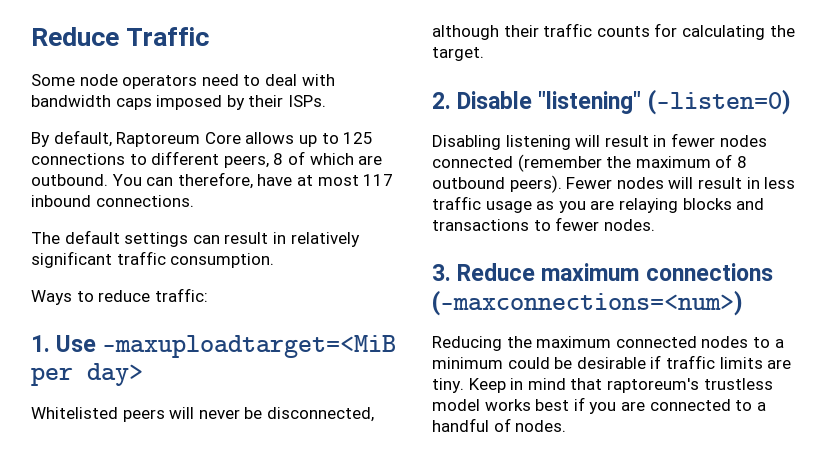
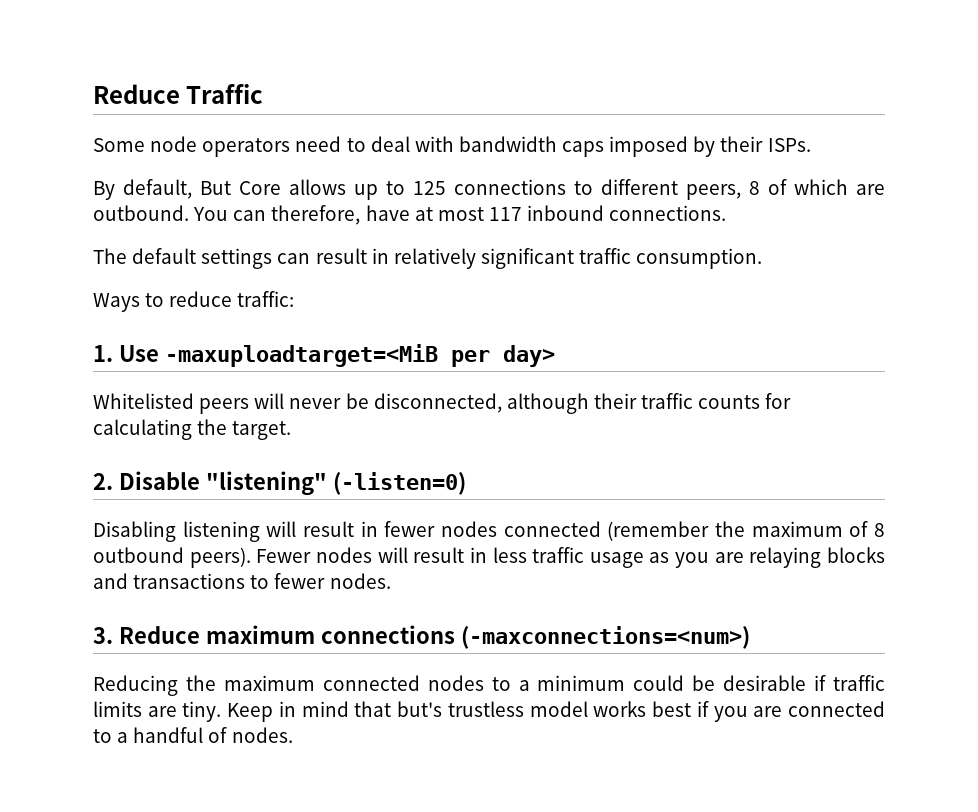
- By default, Raptoreum Core allows up to 125 connections to different peers, 8 of which are outbound.
+ By default, But Core allows up to 125 connections to different peers, 8 of which are outbound.
- Keep in mind that raptoreum's trustless model works best if you are connected to a handful of nodes.
+ Keep in mind that but's trustless model works best if you are connected to a handful of nodes.

